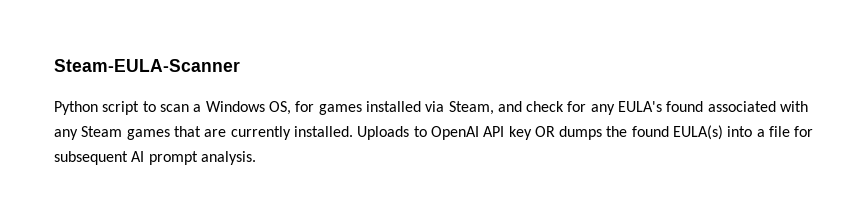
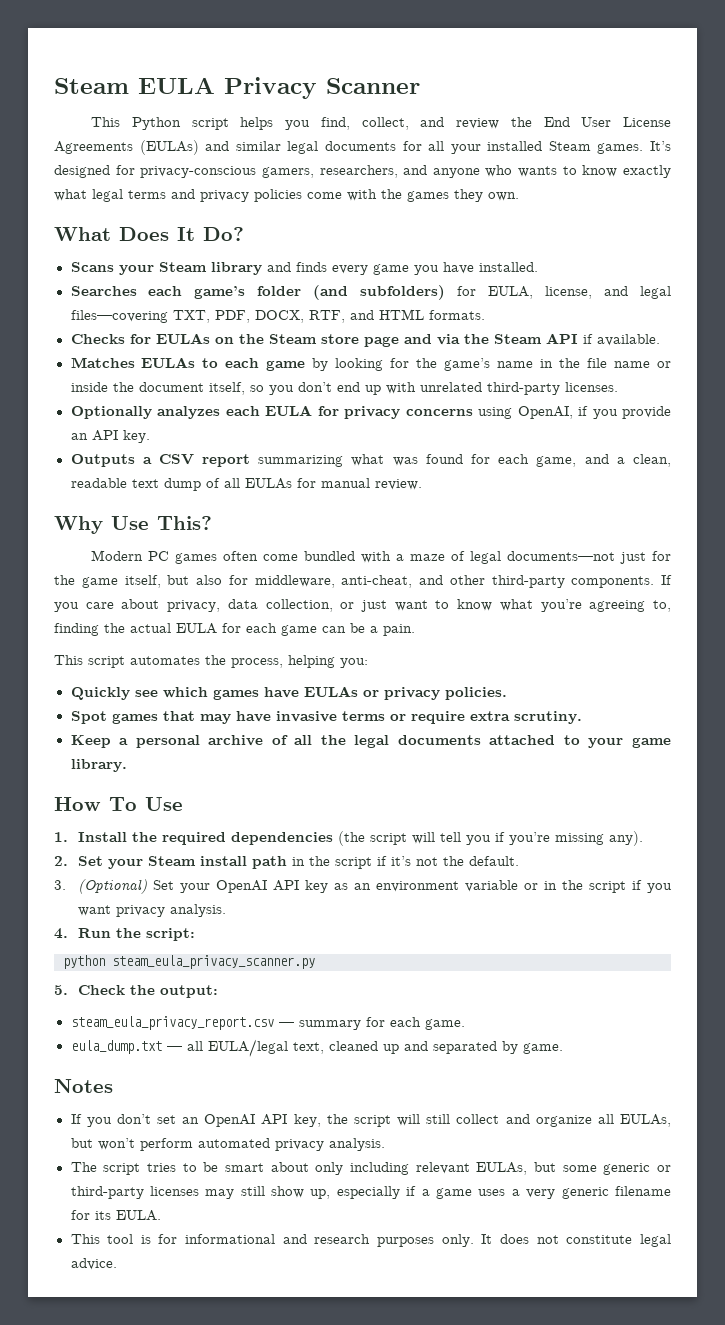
- Steam-EULA-Scanner
- Python script to scan a Windows OS, for games installed via Steam, and check for any EULA's found associated with any Steam games that are currently installed. Uploads to OpenAI API key OR dumps the found EULA(s) into a file for subsequent AI prompt analysis.
+ Steam EULA Privacy Scanner
+ This Python script helps you find, collect, and review the End User License Agreements (EULAs) and similar legal documents for all your installed Steam games. It’s designed for privacy-conscious gamers, researchers, and anyone who wants to know exactly what legal terms and privacy policies come with the games they own.
+ What Does It Do?
+ Scans your Steam library and finds every game you have installed.
+ Searches each game’s folder (and subfolders) for EULA, license, and legal files—covering TXT, PDF, DOCX, RTF, and HTML formats.
+ Checks for EULAs on the Steam store page and via the Steam API if available.
+ Matches EULAs to each game by looking for the game’s name in the file name or inside the document itself, so you don’t end up with unrelated third-party licenses.
+ Optionally analyzes each EULA for privacy concerns using OpenAI, if you provide an API key.
+ Outputs a CSV report summarizing what was found for each game, and a clean, readable text dump of all EULAs for manual review.
+ Why Use This?
+ Modern PC games often come bundled with a maze of legal documents—not just for the game itself, but also for middleware, anti-cheat, and other third-party components. If you care about privacy, data collection, or just want to know what you’re agreeing to, finding the actual EULA for each game can be a pain.
+ This script automates the process, helping you:
+ Quickly see which games have EULAs or privacy policies.
+ Spot games that may have invasive terms or require extra scrutiny.
+ Keep a personal archive of all the legal documents attached to your game library.
+ How To Use
+ 1. Install the required dependencies (the script will tell you if you’re missing any).
+ 2. Set your Steam install path in the script if it’s not the default.
+ 3. (Optional) Set your OpenAI API key as an environment variable or in the script if you want privacy analysis.
+ 4. Run the script:
+ python steam_eula_privacy_scanner.py
+ 5. Check the output:
+ steam_eula_privacy_report.csv — summary for each game.
+ eula_dump.txt — all EULA/legal text, cleaned up and separated by game.
+ Notes
+ If you don’t set an OpenAI API key, the script will still collect and organize all EULAs, but won’t perform automated privacy analysis.
+ The script tries to be smart about only including relevant EULAs, but some generic or third-party licenses may still show up, especially if a game uses a very generic filename for its EULA.
+ This tool is for informational and research purposes only. It does not constitute legal advice.

